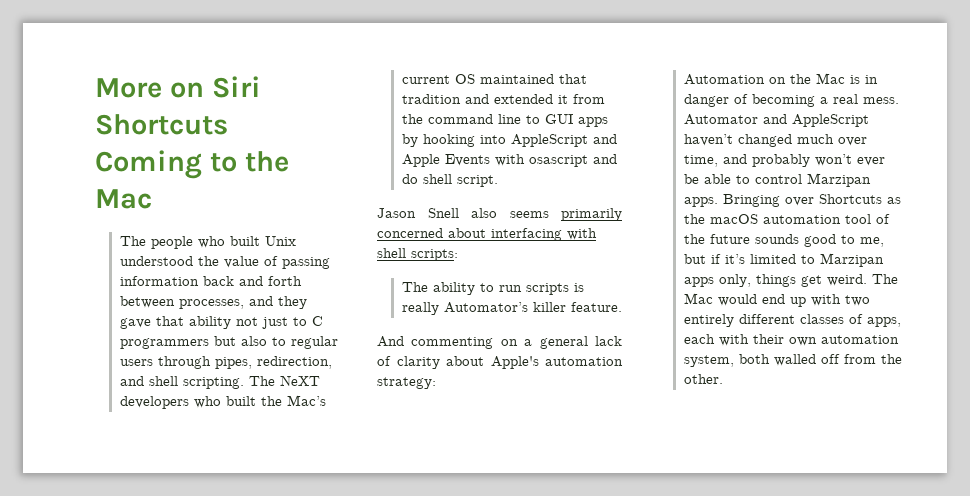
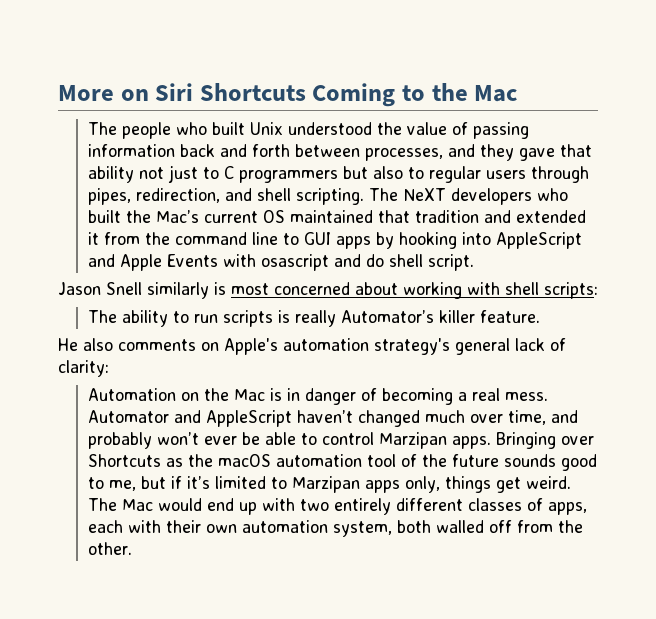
- Jason Snell also seems primarily concerned about interfacing with shell scripts:
+ Jason Snell similarly is most concerned about working with shell scripts:
- And commenting on a general lack of clarity about Apple's automation strategy:
+ He also comments on Apple's automation strategy's general lack of clarity:

